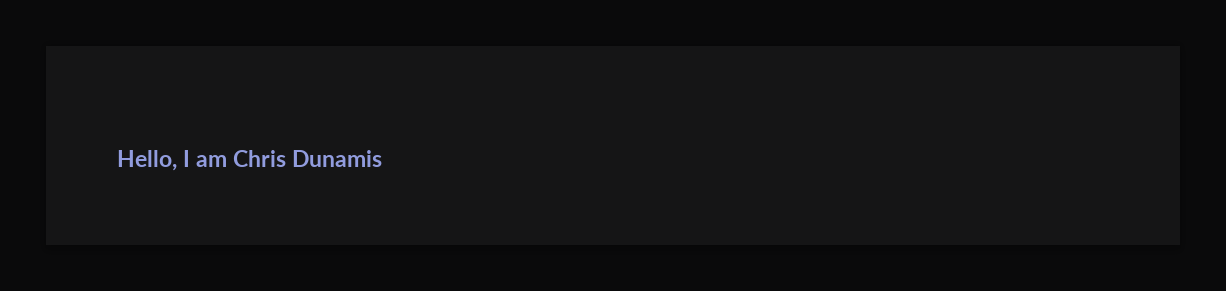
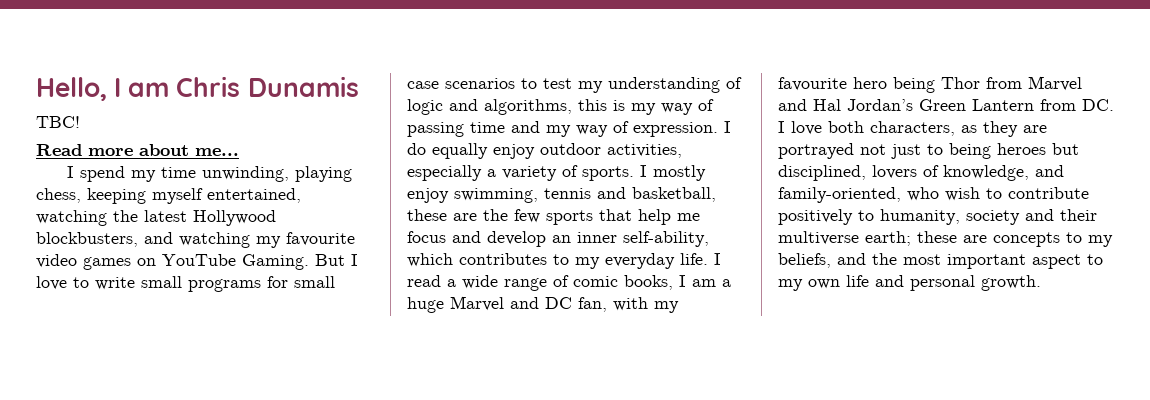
+ TBC!
+ Read more about me...
+ I spend my time unwinding, playing chess, keeping myself entertained, watching the latest Hollywood blockbusters, and watching my favourite video games on YouTube Gaming. But I love to write small programs for small case scenarios to test my understanding of logic and algorithms, this is my way of passing time and my way of expression. I do equally enjoy outdoor activities, especially a variety of sports. I mostly enjoy swimming, tennis and basketball, these are the few sports that help me focus and develop an inner self-ability, which contributes to my everyday life. I read a wide range of comic books, I am a huge Marvel and DC fan, with my favourite hero being Thor from Marvel and Hal Jordan’s Green Lantern from DC. I love both characters, as they are portrayed not just to being heroes but disciplined, lovers of knowledge, and family-oriented, who wish to contribute positively to humanity, society and their multiverse earth; these are concepts to my beliefs, and the most important aspect to my own life and personal growth.

